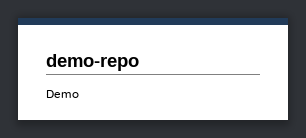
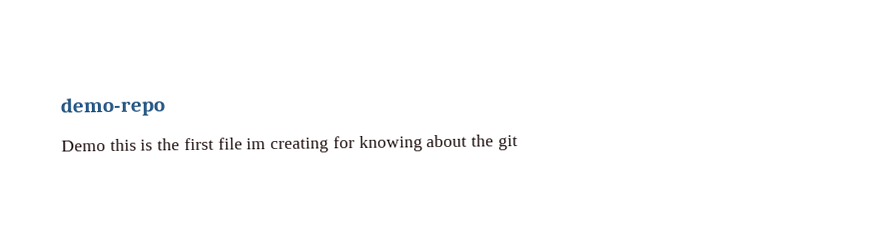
- Demo
+ Demo this is the first file im creating for knowing about the git

